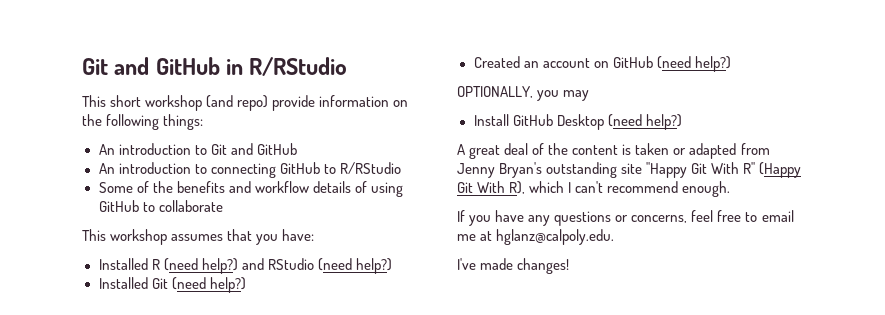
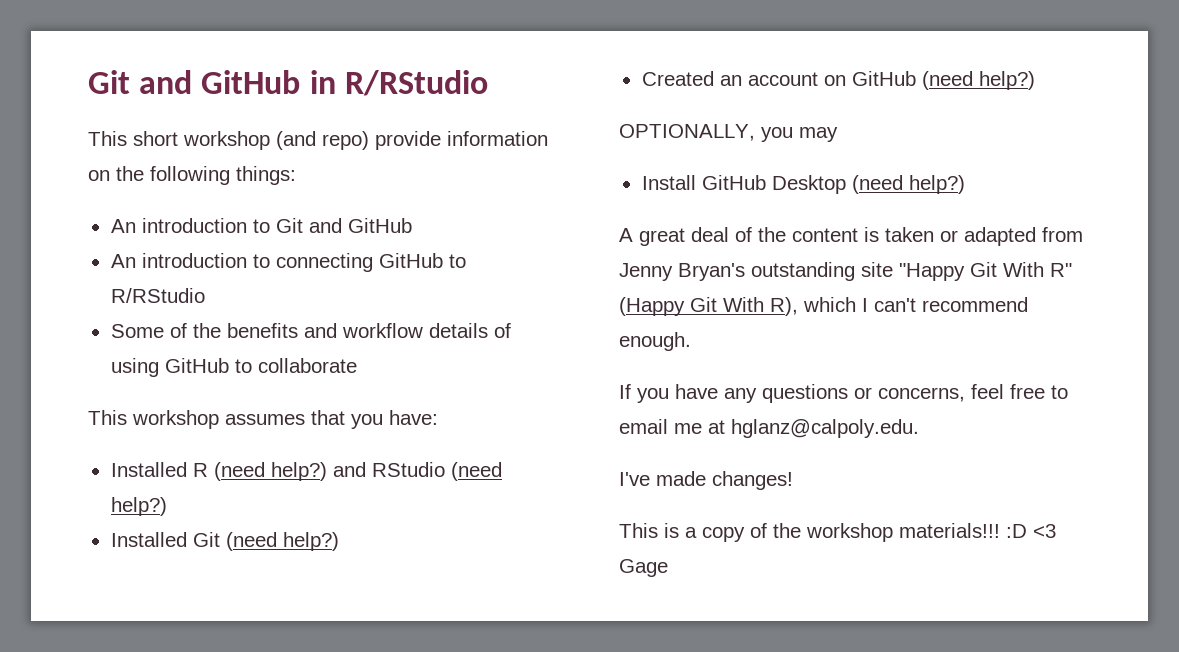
+ This is a copy of the workshop materials!!! :D <3 Gage

